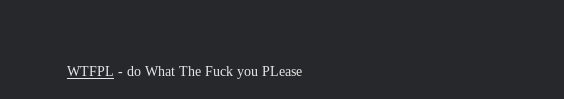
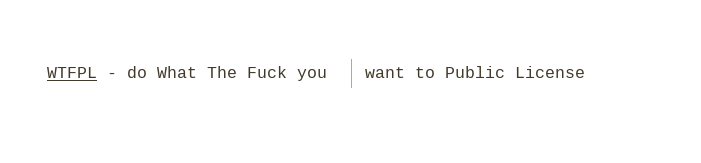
- WTFPL - do What The Fuck you PLease
+ WTFPL - do What The Fuck you want to Public License

